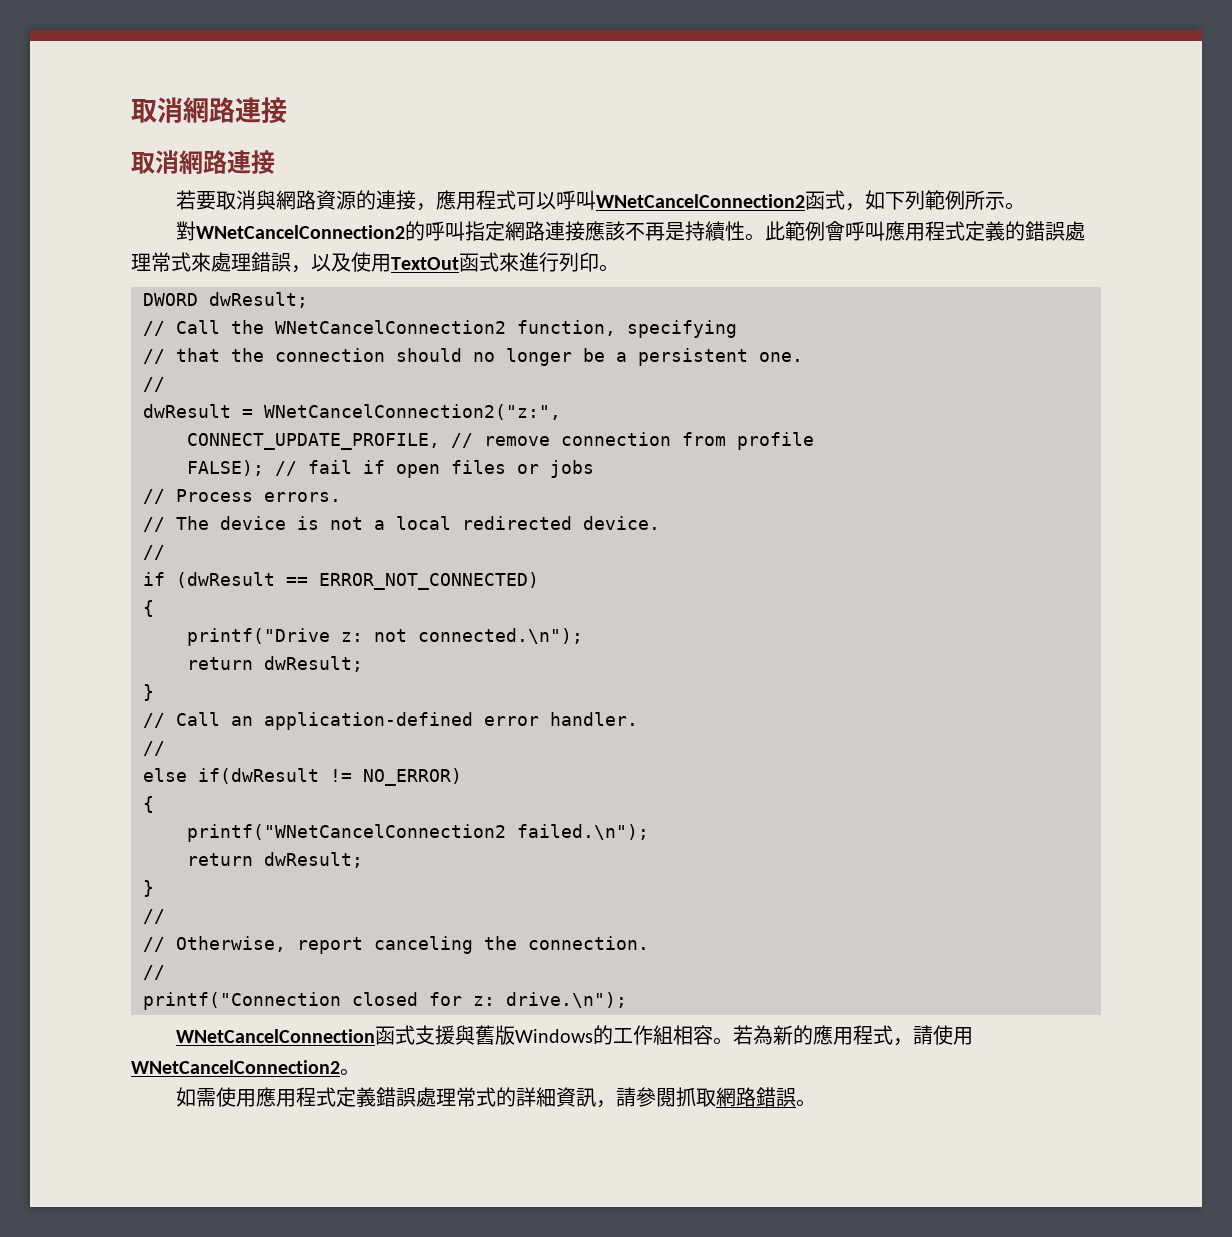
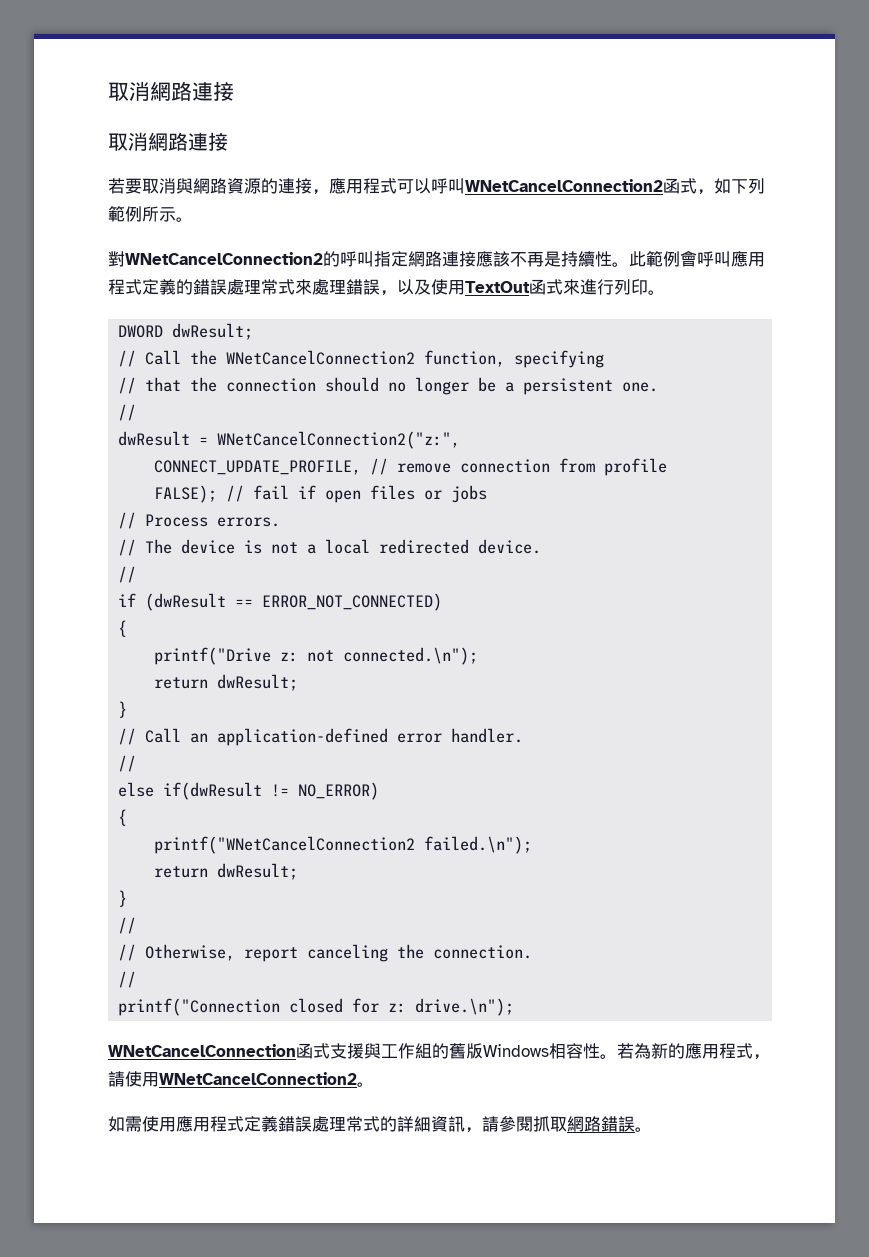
- WNetCancelConnection函式支援與舊版Windows的工作組相容。
+ WNetCancelConnection函式支援與工作組的舊版Windows相容性。

